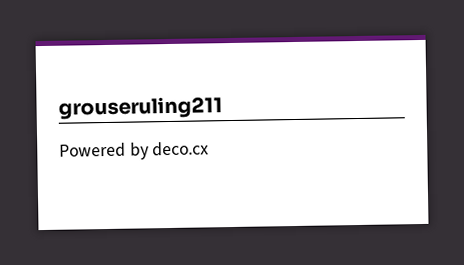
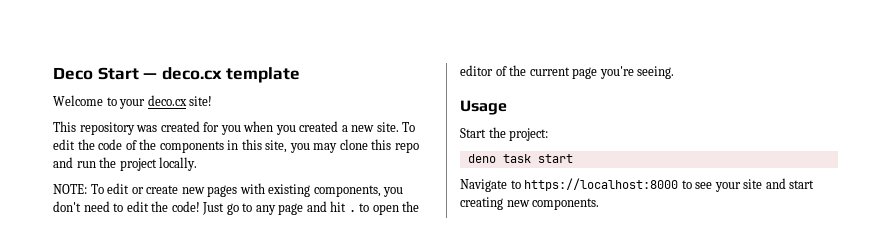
- grouseruling211
- Powered by deco.cx
+ Deco Start — deco.cx template
+ Welcome to your deco.cx site!
+ This repository was created for you when you created a new site. To edit the code of the components in this site, you may clone this repo and run the project locally.
+ NOTE: To edit or create new pages with existing components, you don't need to edit the code! Just go to any page and hit . to open the editor of the current page you're seeing.
+ Usage
+ Start the project:
+ deno task start
+ Navigate to https://localhost:8000 to see your site and start creating new components.

